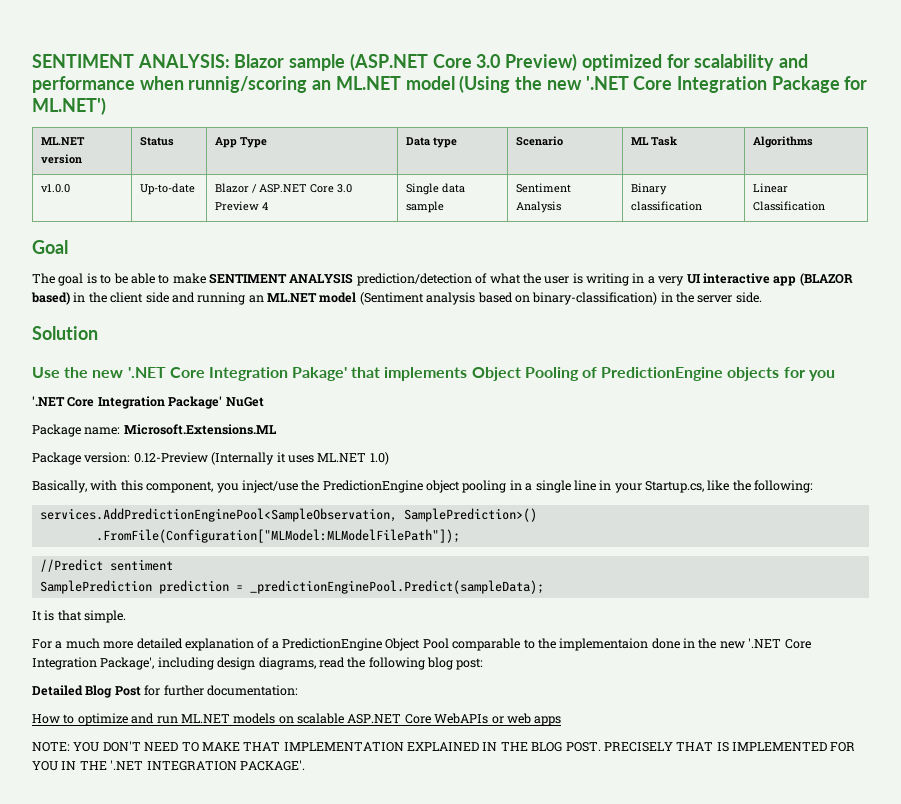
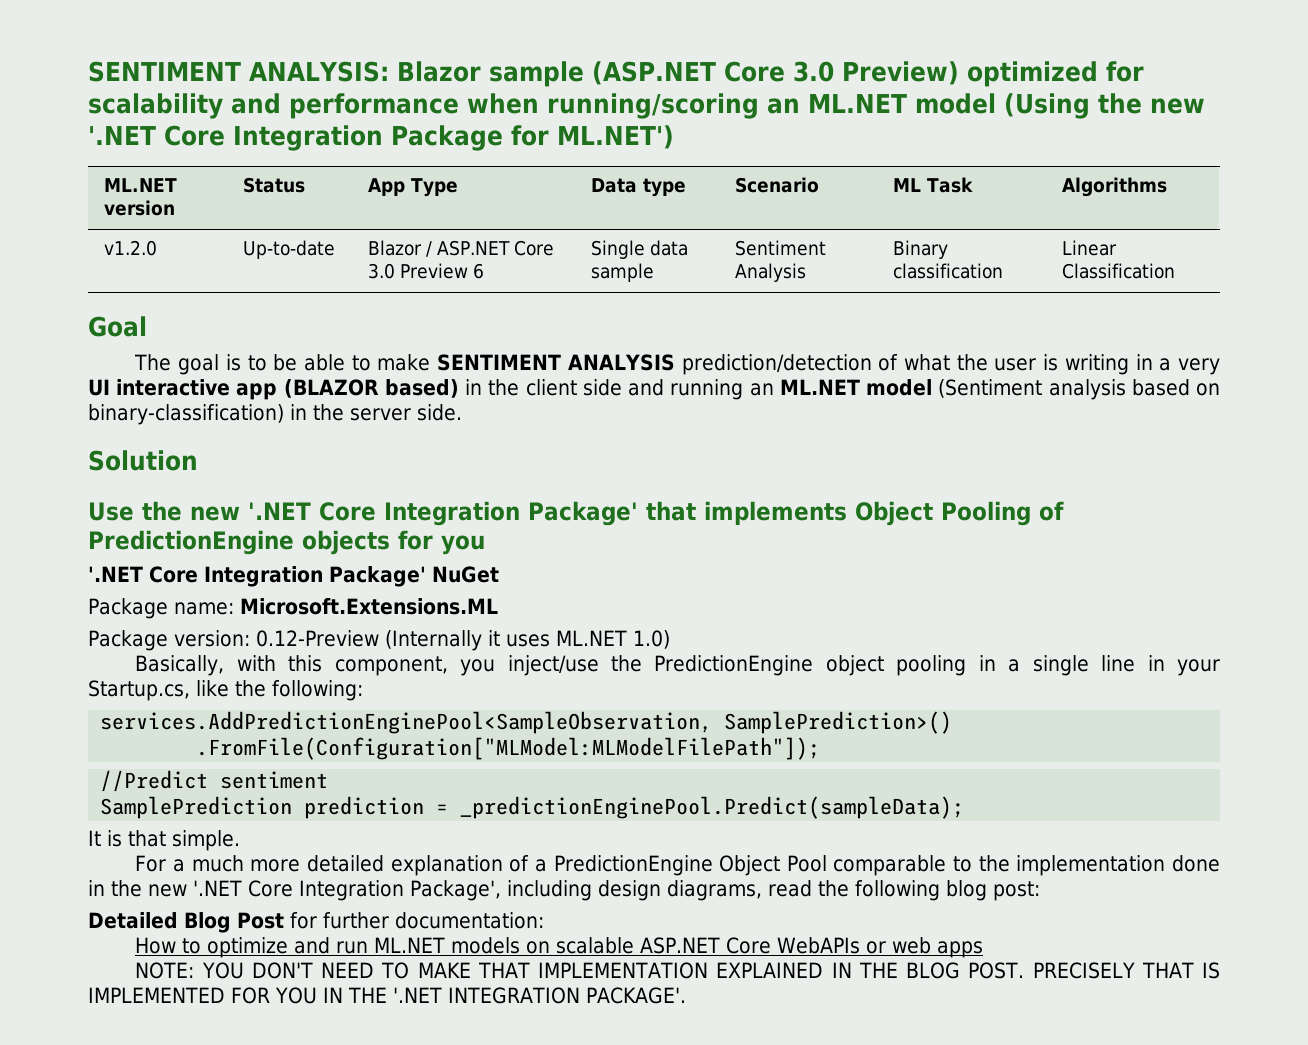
- SENTIMENT ANALYSIS: Blazor sample (ASP.NET Core 3.0 Preview) optimized for scalability and performance when runnig/scoring an ML.NET model (Using the new '.NET Core Integration Package for ML.NET')
+ SENTIMENT ANALYSIS: Blazor sample (ASP.NET Core 3.0 Preview) optimized for scalability and performance when running/scoring an ML.NET model (Using the new '.NET Core Integration Package for ML.NET')
- v1.0.0 | Up-to-date | Blazor / ASP.NET Core 3.0 Preview 4 | Single data sample | Sentiment Analysis | Binary classification | Linear Classification
+ v1.2.0 | Up-to-date | Blazor / ASP.NET Core 3.0 Preview 6 | Single data sample | Sentiment Analysis | Binary classification | Linear Classification
- Use the new '.NET Core Integration Pakage' that implements Object Pooling of PredictionEngine objects for you
+ Use the new '.NET Core Integration Package' that implements Object Pooling of PredictionEngine objects for you
- For a much more detailed explanation of a PredictionEngine Object Pool comparable to the implementaion done in the new '.NET Core Integration Package', including design diagrams, read the following blog post:
+ For a much more detailed explanation of a PredictionEngine Object Pool comparable to the implementation done in the new '.NET Core Integration Package', including design diagrams, read the following blog post:

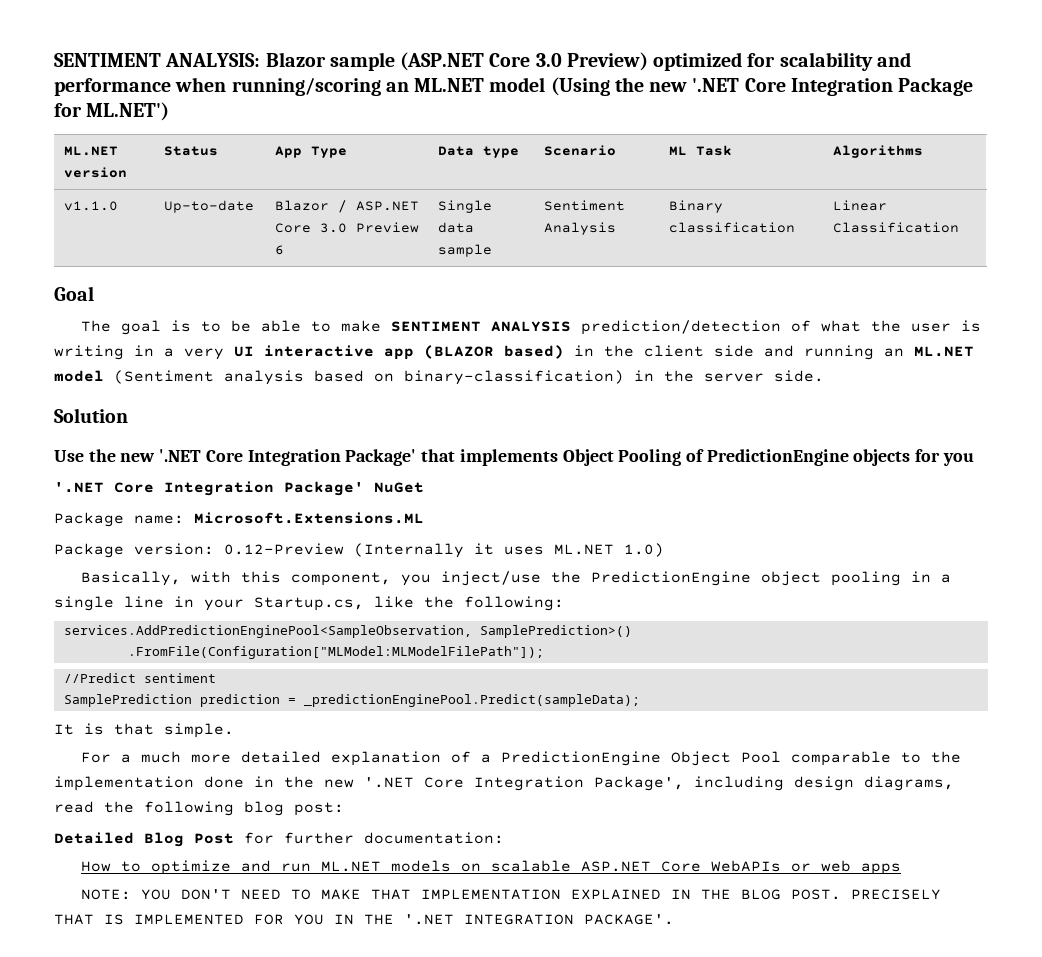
- v1.2.0 | Up-to-date | Blazor / ASP.NET Core 3.0 Preview 6 | Single data sample | Sentiment Analysis | Binary classification | Linear Classification
+ v1.1.0 | Up-to-date | Blazor / ASP.NET Core 3.0 Preview 6 | Single data sample | Sentiment Analysis | Binary classification | Linear Classification

